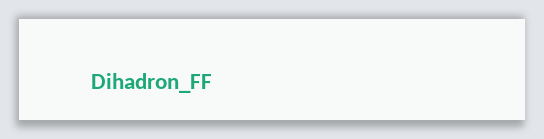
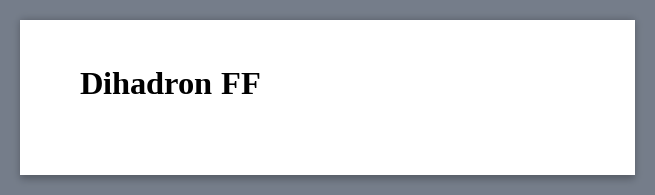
- Dihadron_FF
+ Dihadron FF

